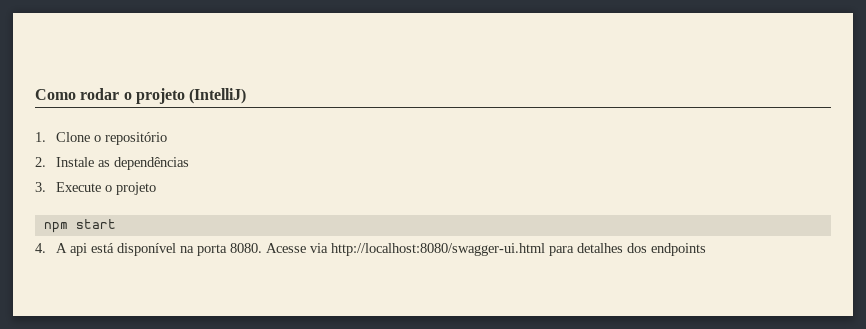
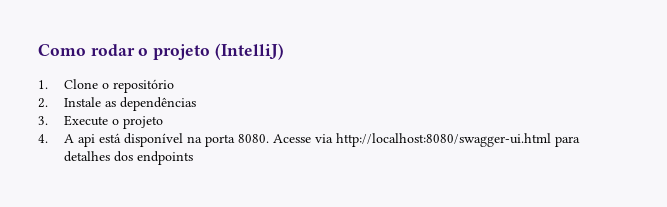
- npm start

